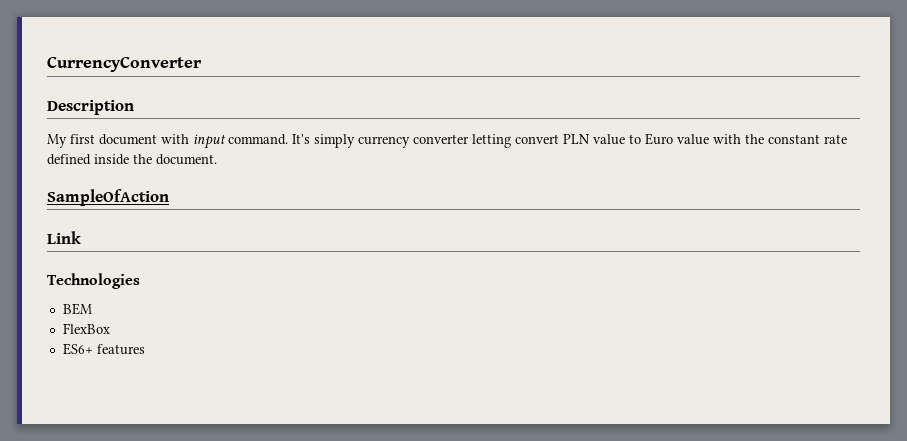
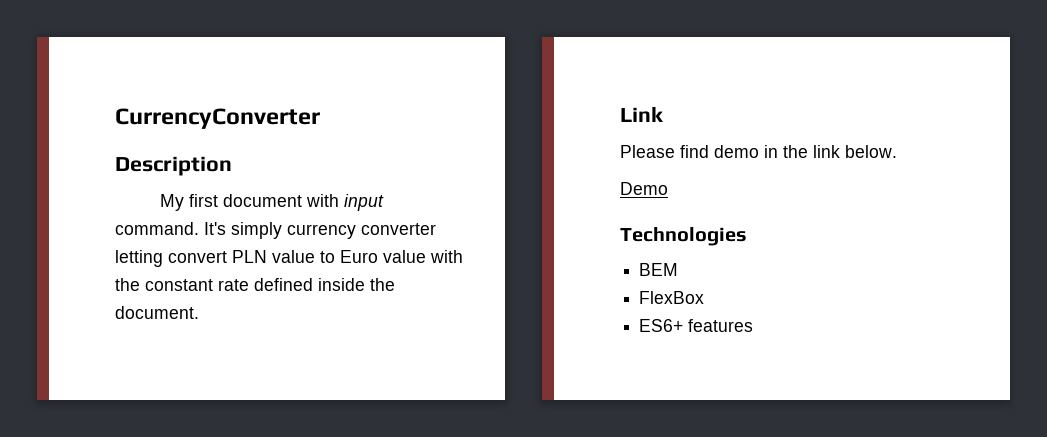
- SampleOfAction
  Link
+ Please find demo in the link below.
+ Demo

